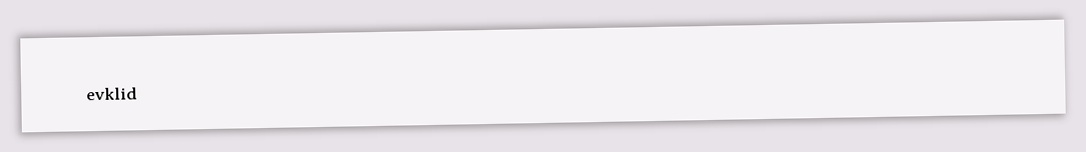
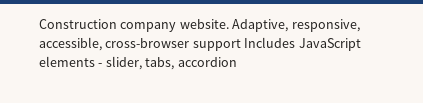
- evklid
+ Construction company website. Adaptive, responsive, accessible, cross-browser support Includes JavaScript elements - slider, tabs, accordion

